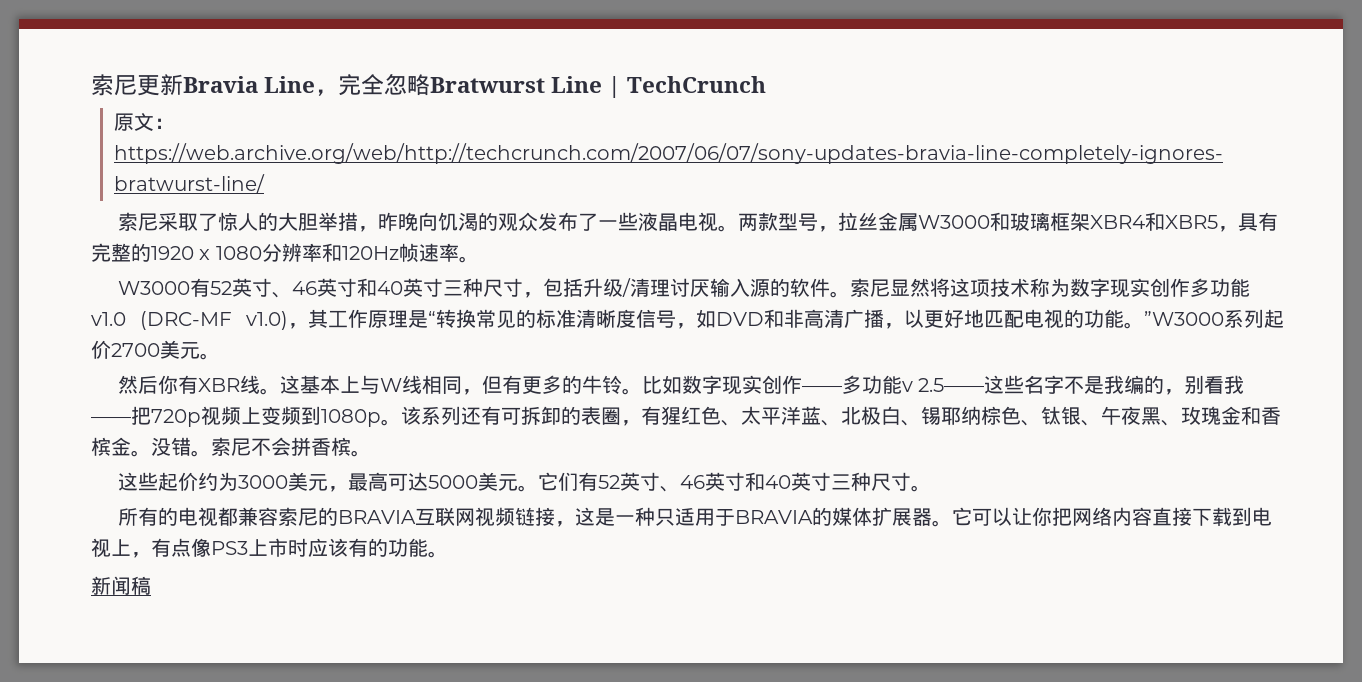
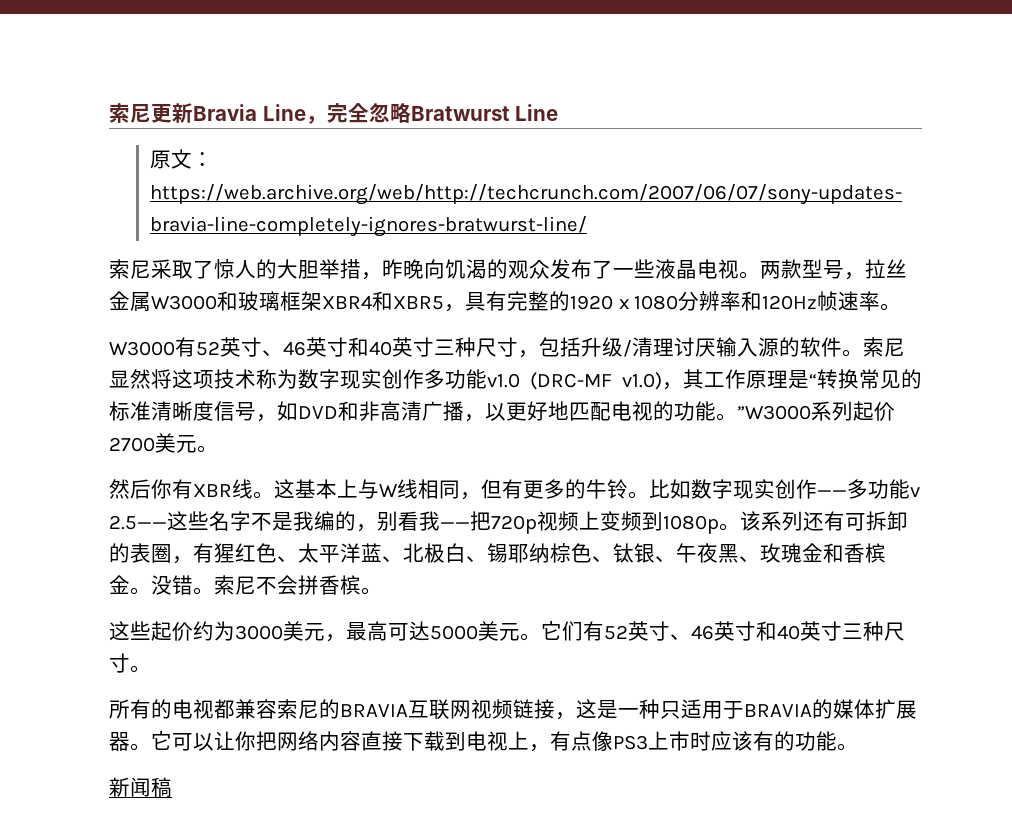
- 索尼更新Bravia Line，完全忽略Bratwurst Line | TechCrunch
+ 索尼更新Bravia Line，完全忽略Bratwurst Line

